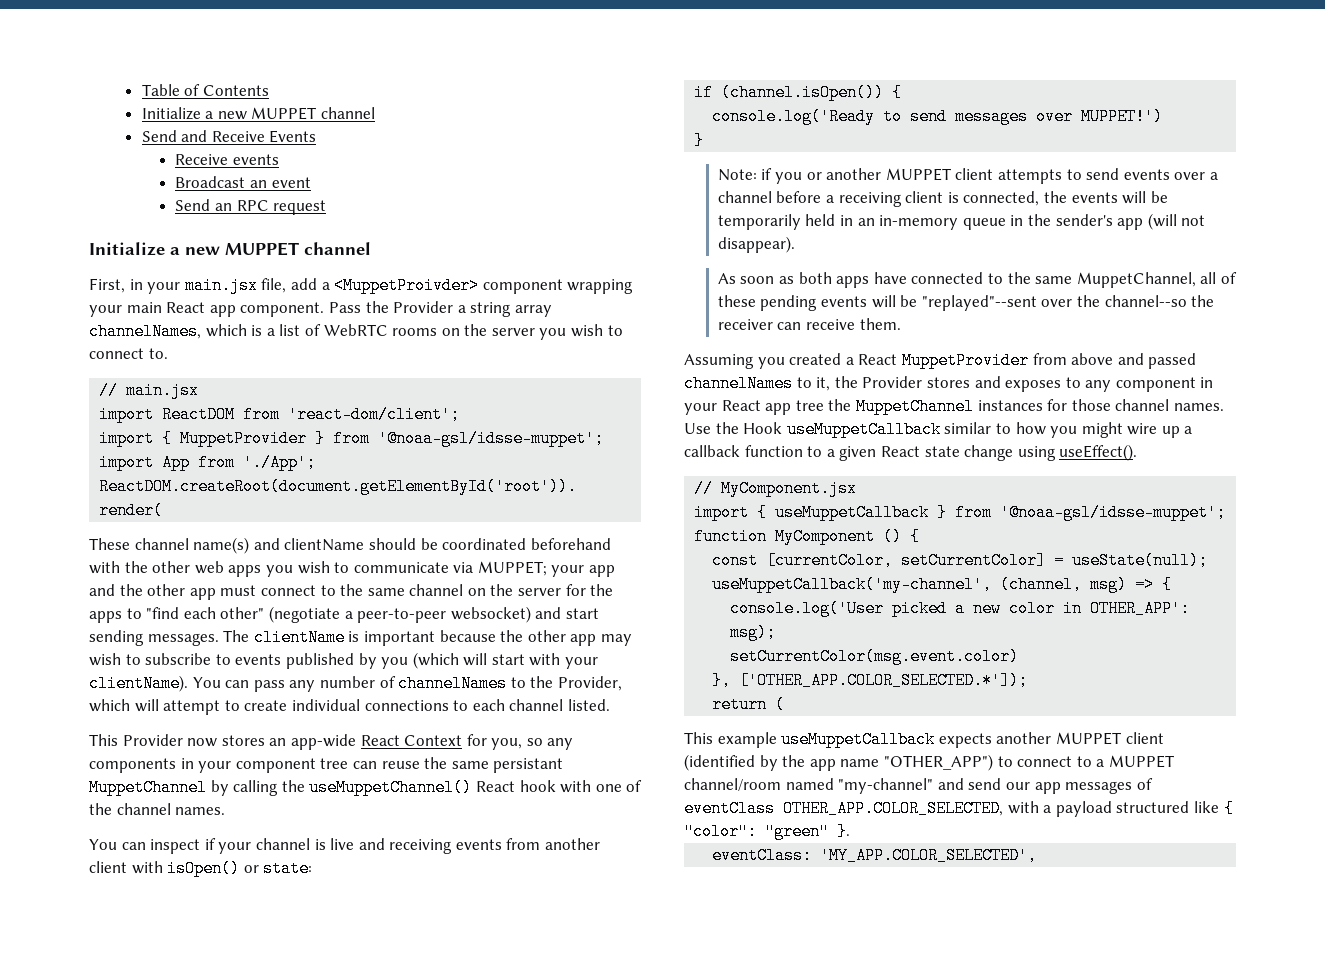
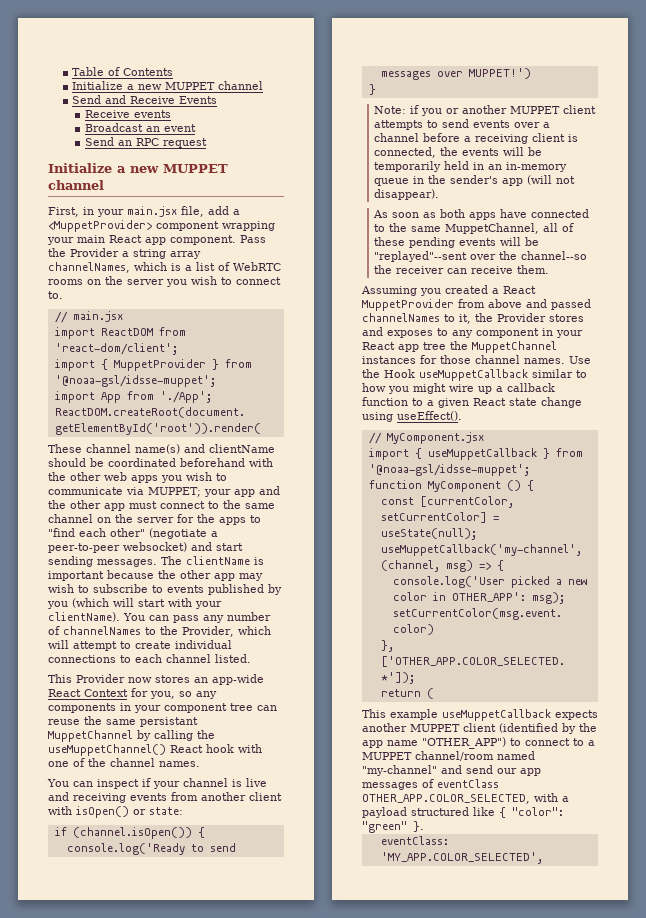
- First, in your main.jsx file, add a <MuppetProivder> component wrapping your main React app component.
+ First, in your main.jsx file, add a <MuppetProvider> component wrapping your main React app component.

